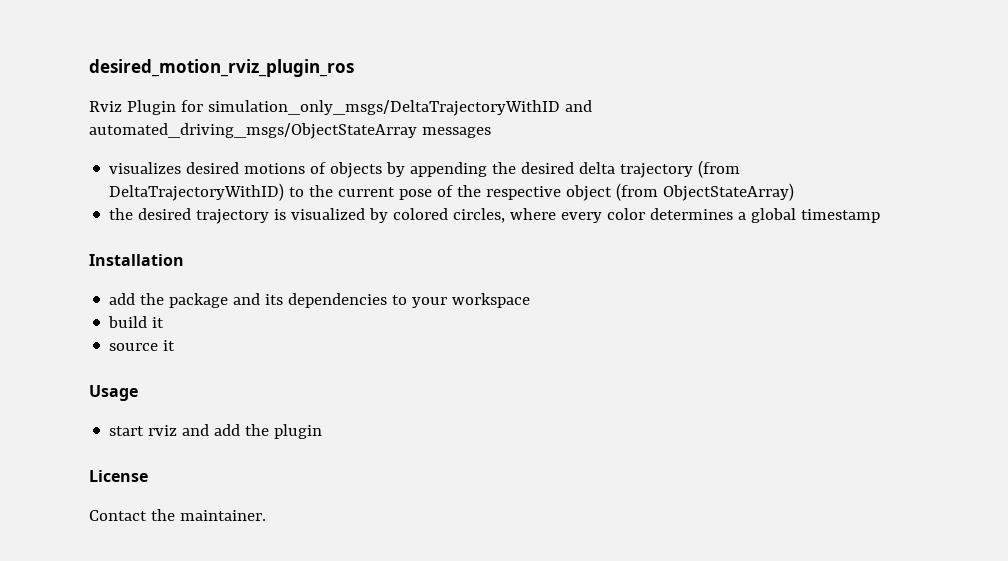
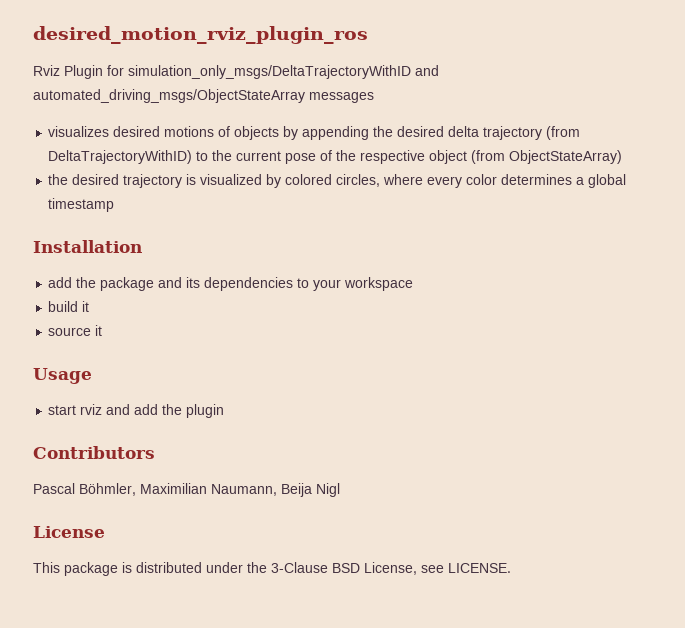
+ Contributors
+ Pascal Böhmler, Maximilian Naumann, Beija Nigl
  License
- Contact the maintainer.
+ This package is distributed under the 3-Clause BSD License, see LICENSE.

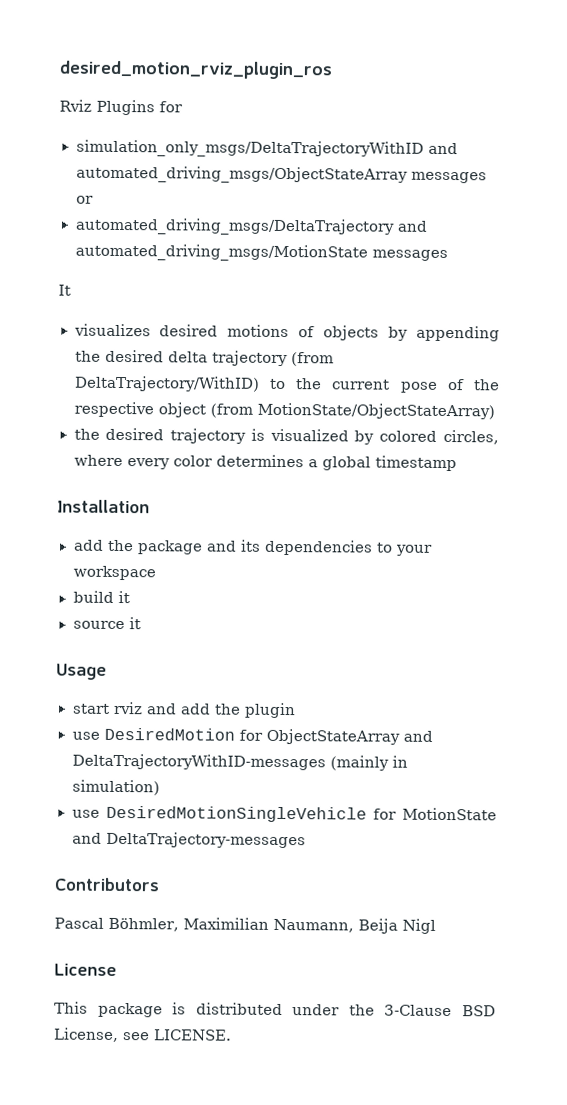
- Rviz Plugin for simulation_only_msgs/DeltaTrajectoryWithID and automated_driving_msgs/ObjectStateArray messages
+ Rviz Plugins for
+ simulation_only_msgs/DeltaTrajectoryWithID and automated_driving_msgs/ObjectStateArray messages or
+ automated_driving_msgs/DeltaTrajectory and automated_driving_msgs/MotionState messages
+ It
- visualizes desired motions of objects by appending the desired delta trajectory (from DeltaTrajectoryWithID) to the current pose of the respective object (from ObjectStateArray)
+ visualizes desired motions of objects by appending the desired delta trajectory (from DeltaTrajectory/WithID) to the current pose of the respective object (from MotionState/ObjectStateArray)
+ use DesiredMotion for ObjectStateArray and DeltaTrajectoryWithID-messages (mainly in simulation)
+ use DesiredMotionSingleVehicle for MotionState and DeltaTrajectory-messages

